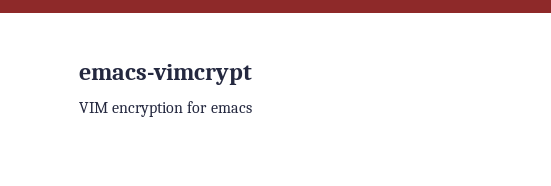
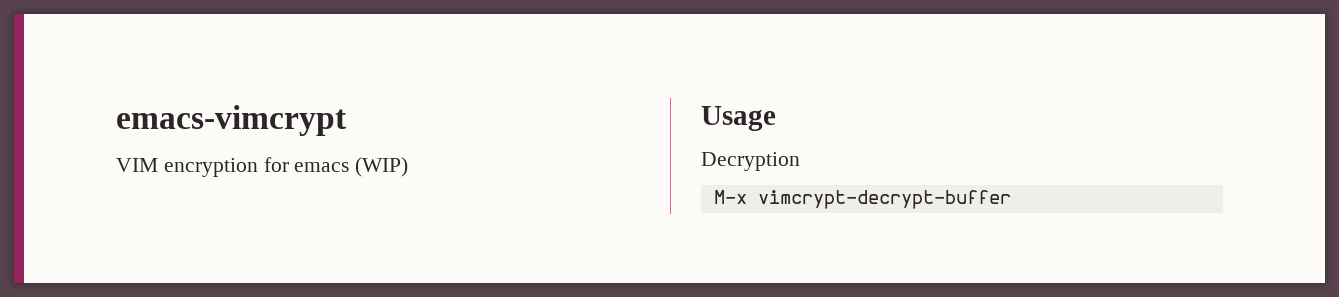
- VIM encryption for emacs
+ VIM encryption for emacs (WIP)
+ Usage
+ Decryption
+ M-x vimcrypt-decrypt-buffer

